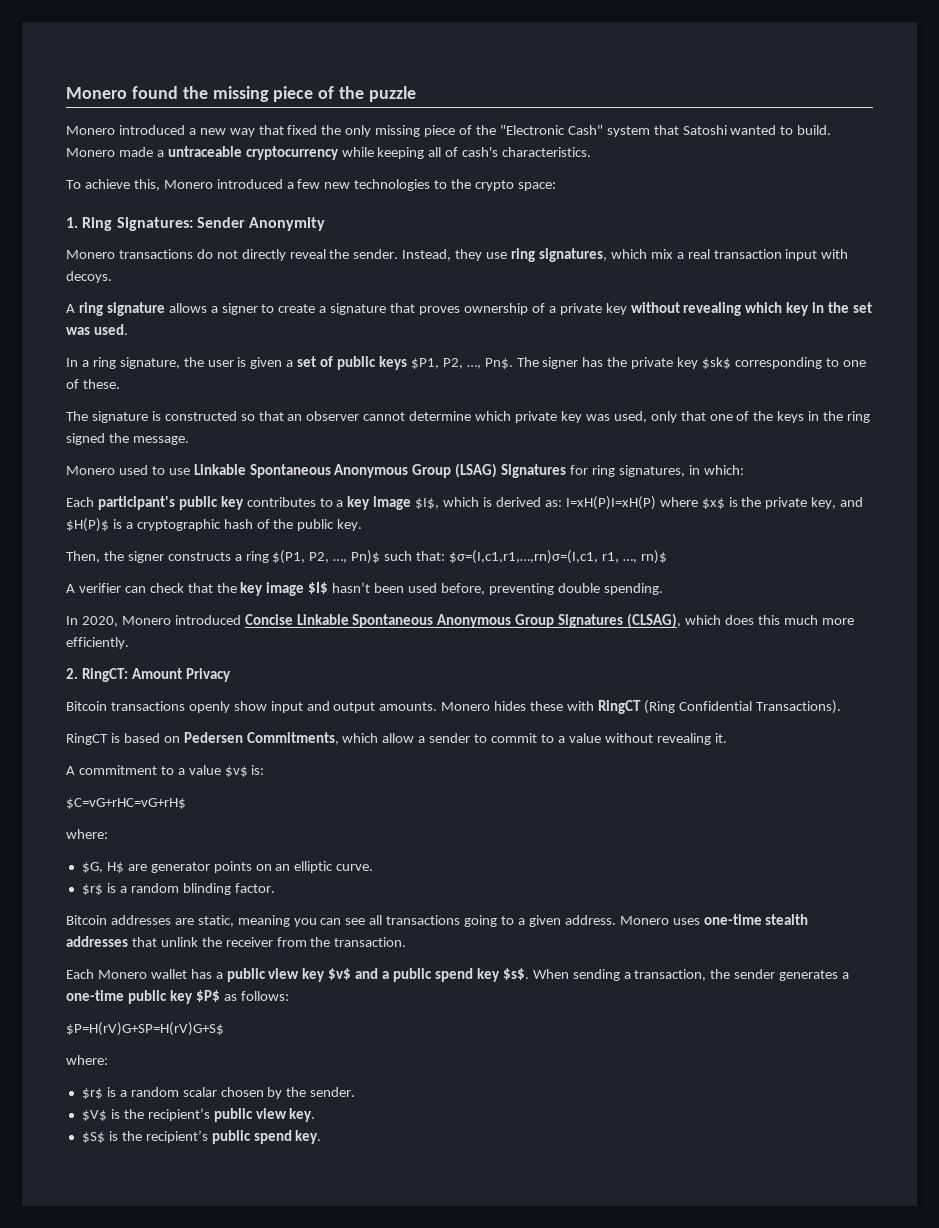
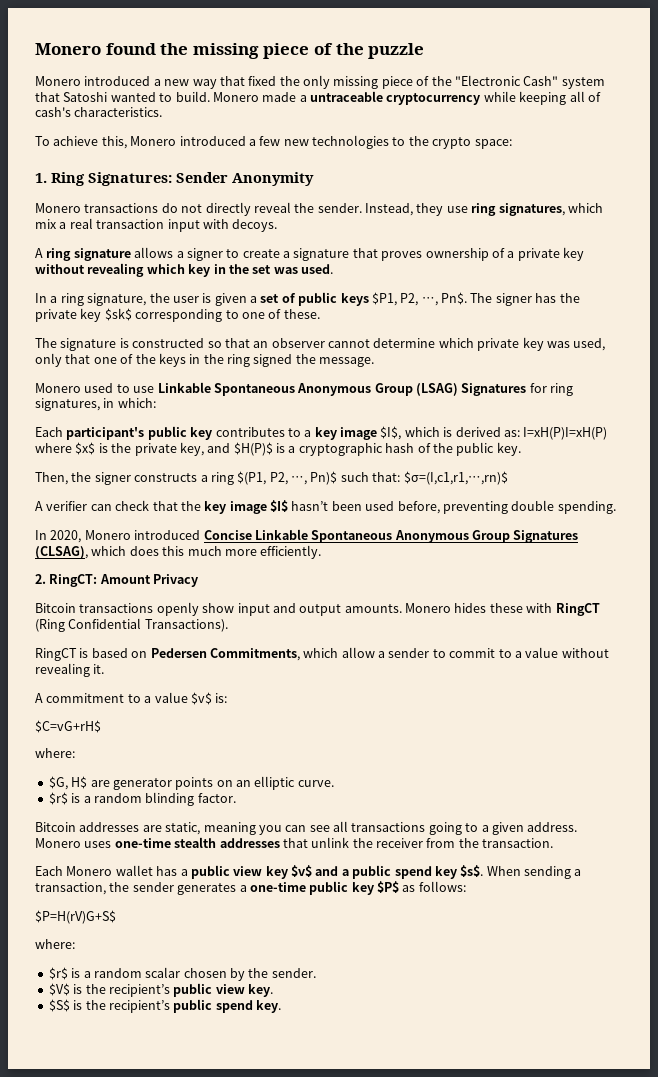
- Then, the signer constructs a ring $(P1, P2, …, Pn)$ such that: $σ=(I,c1,r1,…,rn)σ=(I,c1, r1, …, rn)$
+ Then, the signer constructs a ring $(P1, P2, …, Pn)$ such that: $σ=(I,c1,r1,…,rn)$
- $C=vG+rHC=vG+rH$
+ $C=vG+rH$
- $P=H(rV)G+SP=H(rV)G+S$
+ $P=H(rV)G+S$

